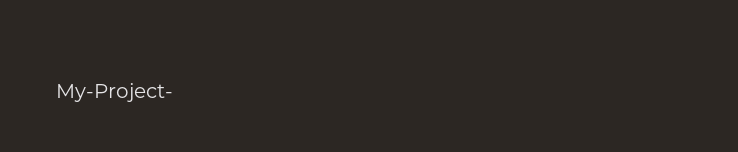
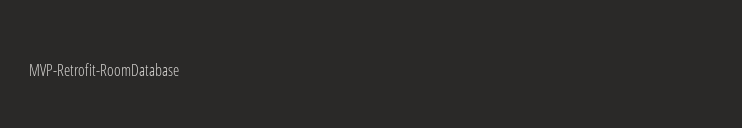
- My-Project-
+ MVP-Retrofit-RoomDatabase

